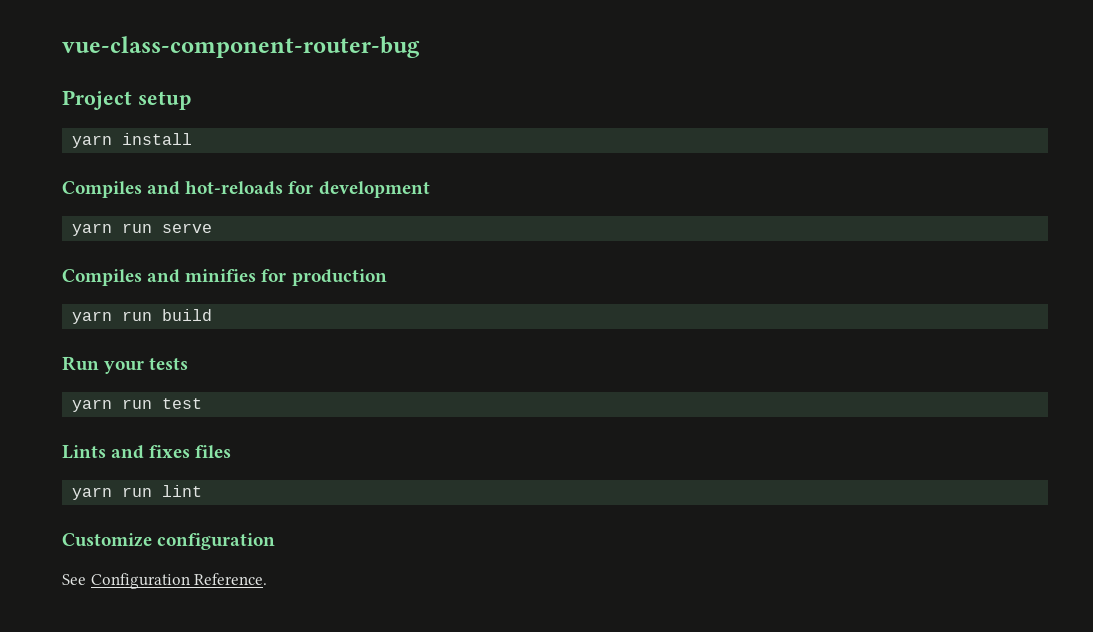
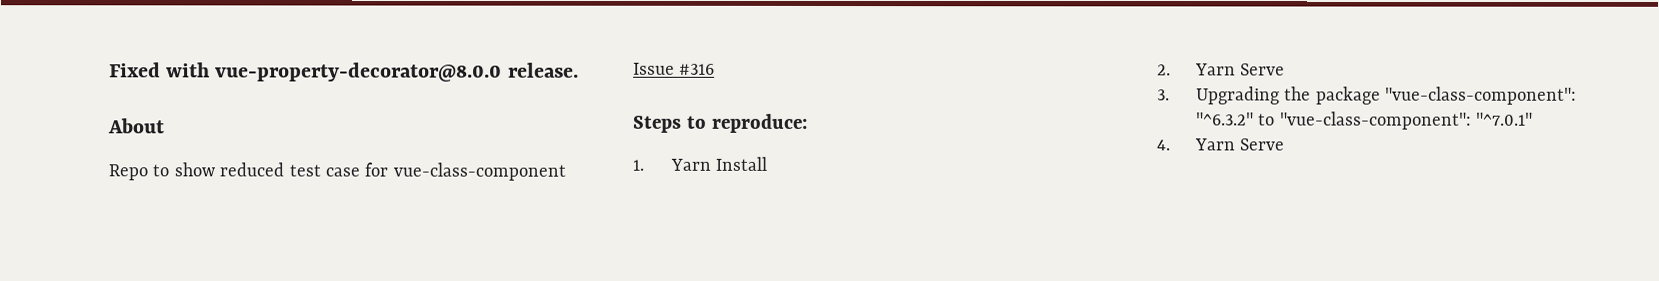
- vue-class-component-router-bug
- Project setup
- yarn install
- Compiles and hot-reloads for development
- yarn run serve
- Compiles and minifies for production
- yarn run build
- Run your tests
- yarn run test
- Lints and fixes files
- yarn run lint
- Customize configuration
- See Configuration Reference.
+ Fixed with vue-property-decorator@8.0.0 release.
+ About
+ Repo to show reduced test case for vue-class-component Issue #316
+ Steps to reproduce:
+ 1. Yarn Install
+ 2. Yarn Serve
+ 3. Upgrading the package "vue-class-component": "^6.3.2" to "vue-class-component": "^7.0.1"
+ 4. Yarn Serve

